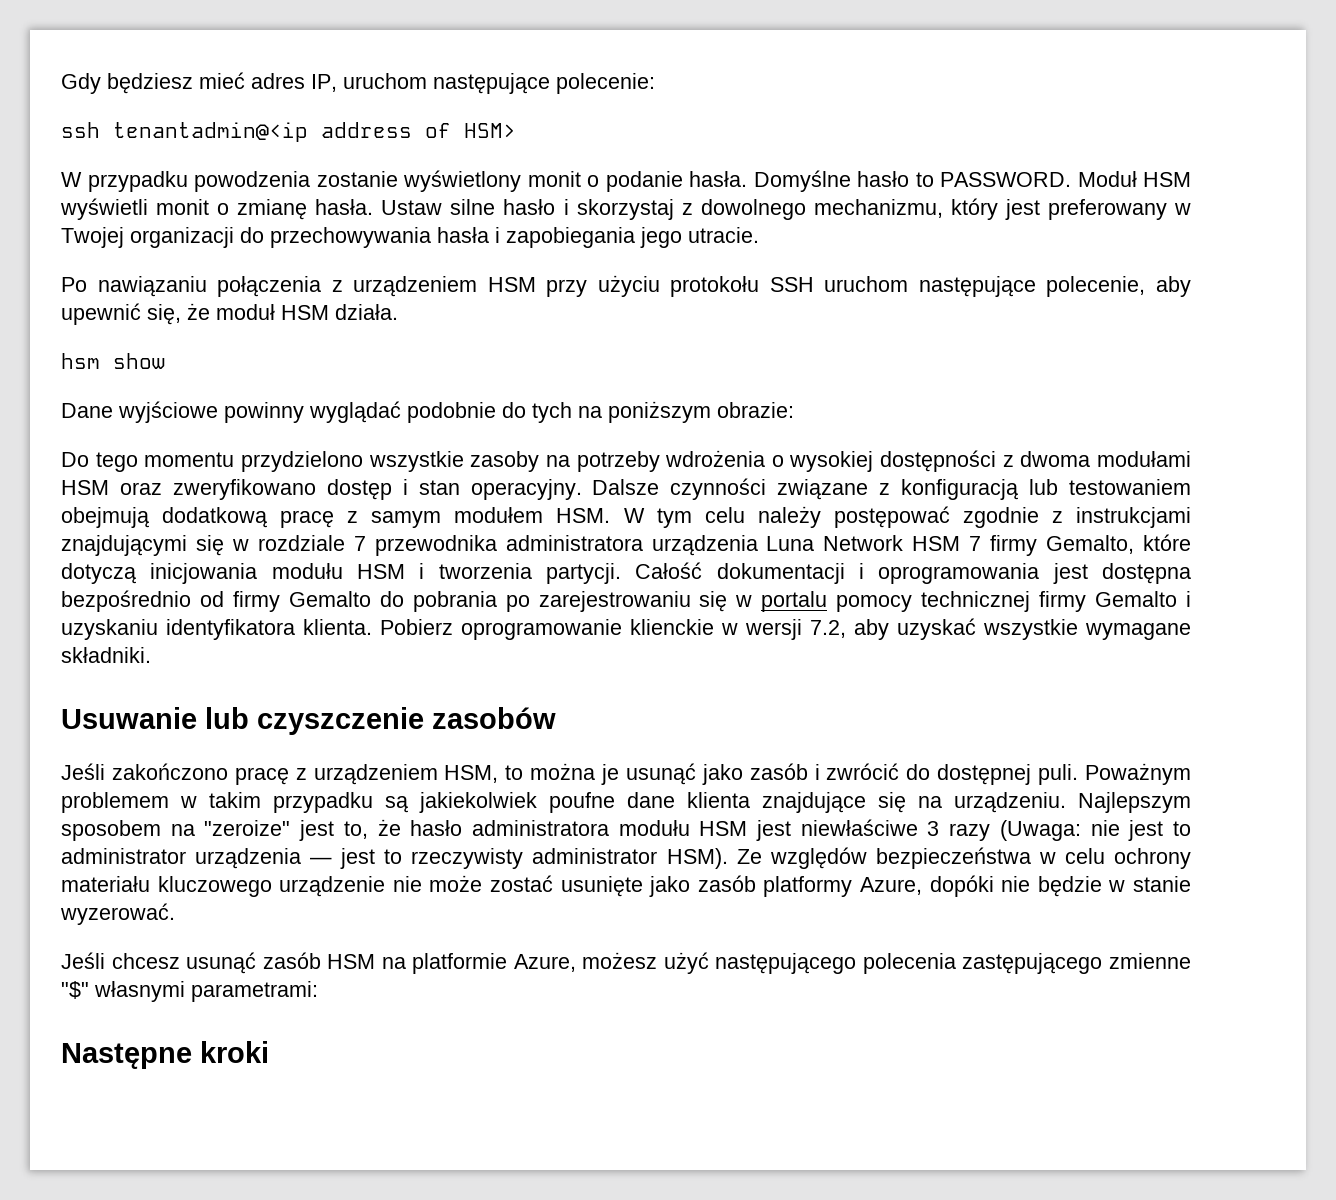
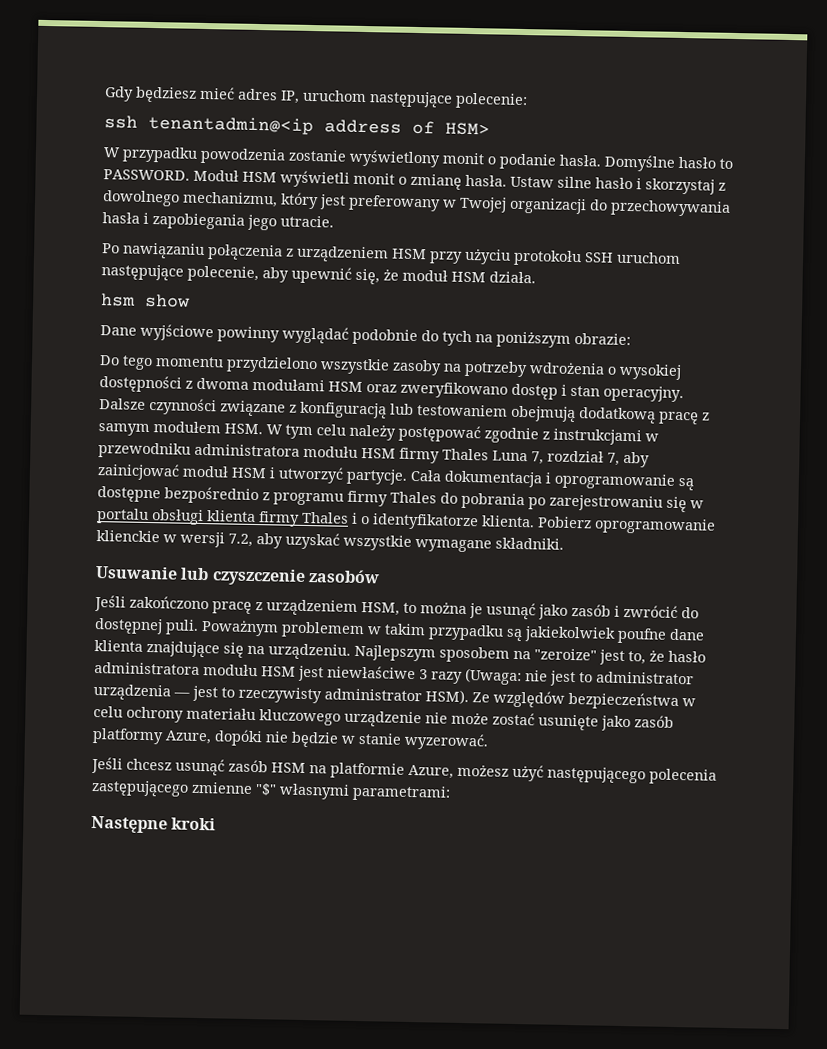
- Dalsze czynności związane z konfiguracją lub testowaniem obejmują dodatkową pracę z samym modułem HSM. W tym celu należy postępować zgodnie z instrukcjami znajdującymi się w rozdziale 7 przewodnika administratora urządzenia Luna Network HSM 7 firmy Gemalto, które dotyczą inicjowania modułu HSM i tworzenia partycji. Całość dokumentacji i oprogramowania jest dostępna bezpośrednio od firmy Gemalto do pobrania po zarejestrowaniu się w portalu pomocy technicznej firmy Gemalto i uzyskaniu identyfikatora klienta.
+ Dalsze czynności związane z konfiguracją lub testowaniem obejmują dodatkową pracę z samym modułem HSM. W tym celu należy postępować zgodnie z instrukcjami w przewodniku administratora modułu HSM firmy Thales Luna 7, rozdział 7, aby zainicjować moduł HSM i utworzyć partycje. Cała dokumentacja i oprogramowanie są dostępne bezpośrednio z programu firmy Thales do pobrania po zarejestrowaniu się w portalu obsługi klienta firmy Thales i o identyfikatorze klienta.

